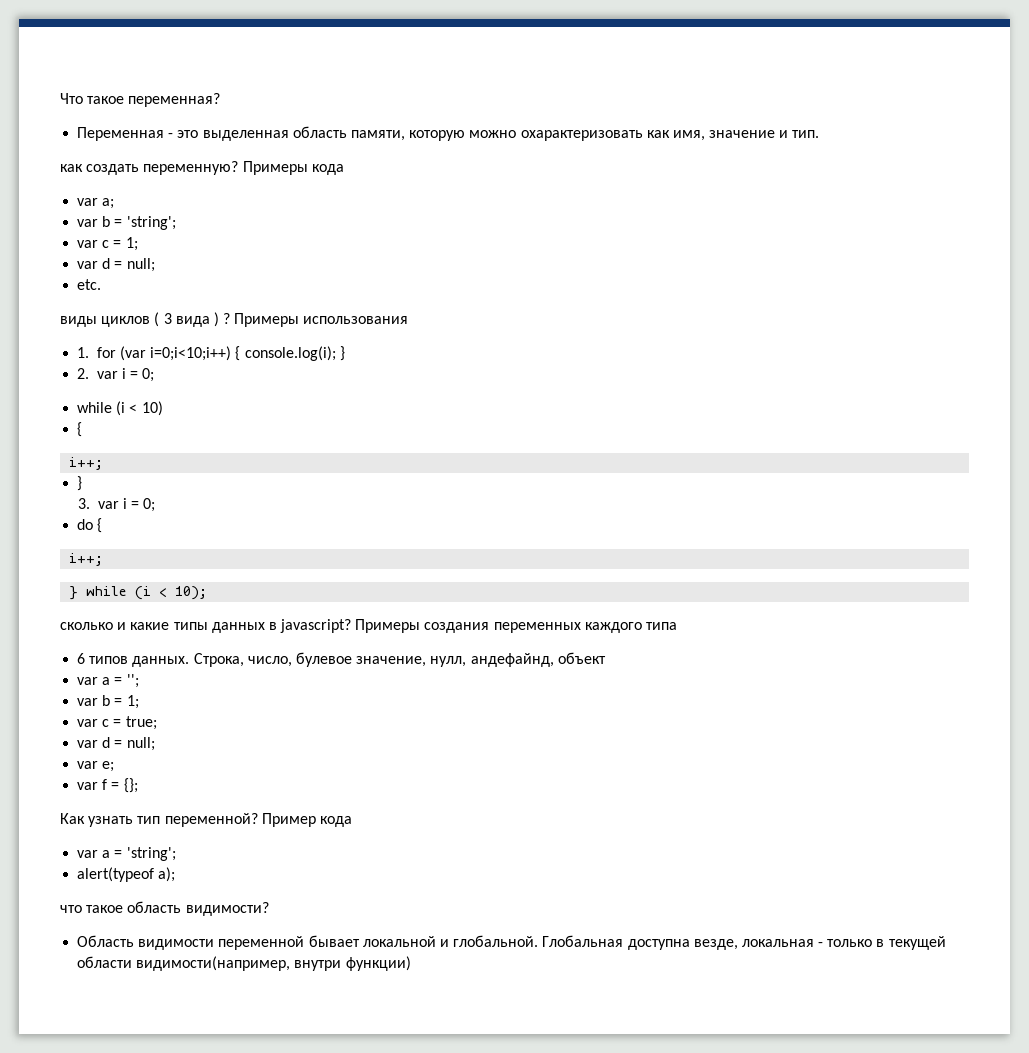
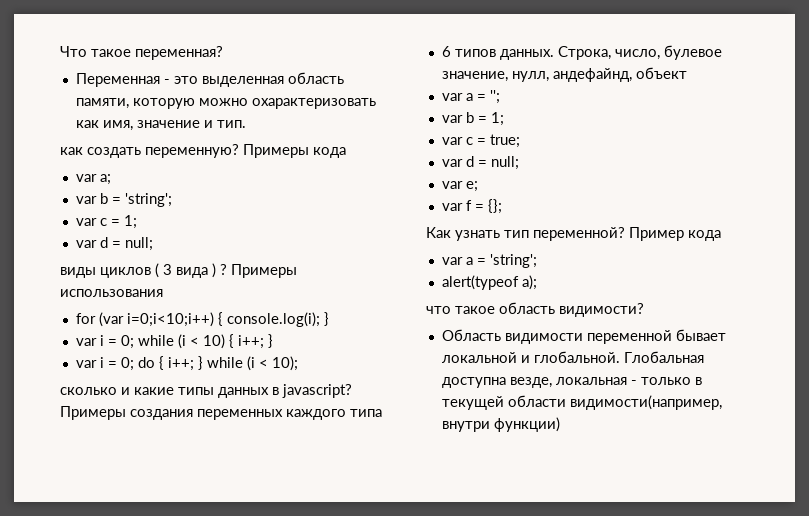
- etc.
- 1. for (var i=0;i<10;i++) { console.log(i); }
+ for (var i=0;i<10;i++) { console.log(i); }
- 2. var i = 0;
- while (i < 10)
- {
- i++;
- }
- 3. var i = 0;
- do {
- i++;
- } while (i < 10);
+ var i = 0; while (i < 10) { i++; }
+ var i = 0; do { i++; } while (i < 10);

